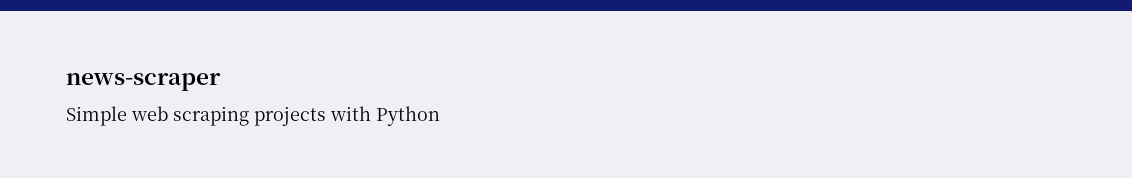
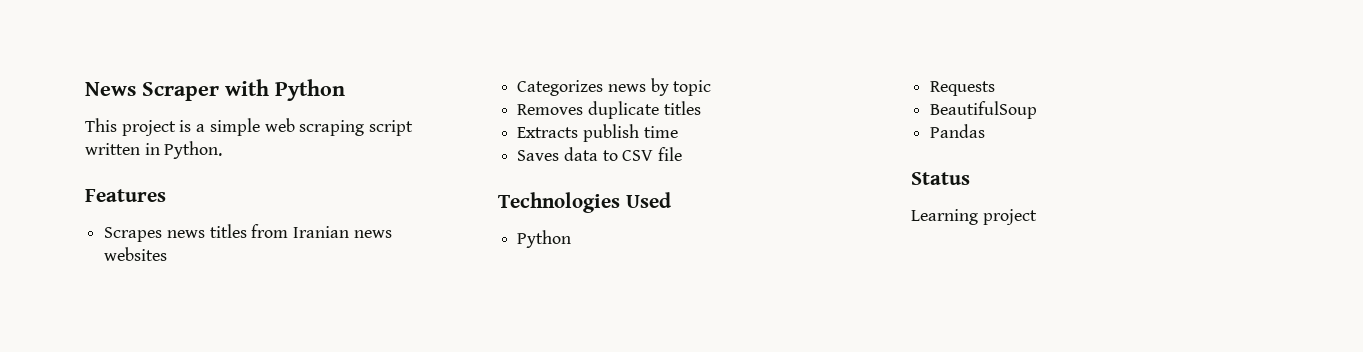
- news-scraper
- Simple web scraping projects with Python
+ News Scraper with Python
+ This project is a simple web scraping script written in Python.
+ Features
+ Scrapes news titles from Iranian news websites
+ Categorizes news by topic
+ Removes duplicate titles
+ Extracts publish time
+ Saves data to CSV file
+ Technologies Used
+ Python
+ Requests
+ BeautifulSoup
+ Pandas
+ Status
+ Learning project

